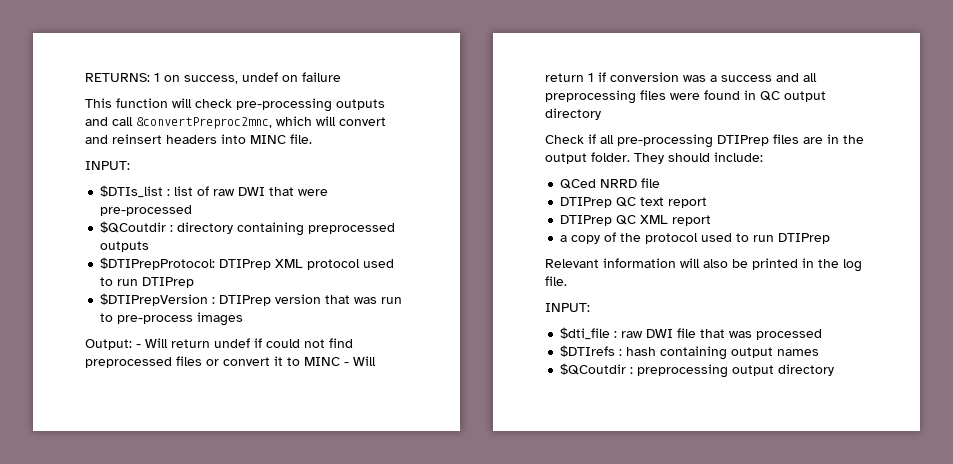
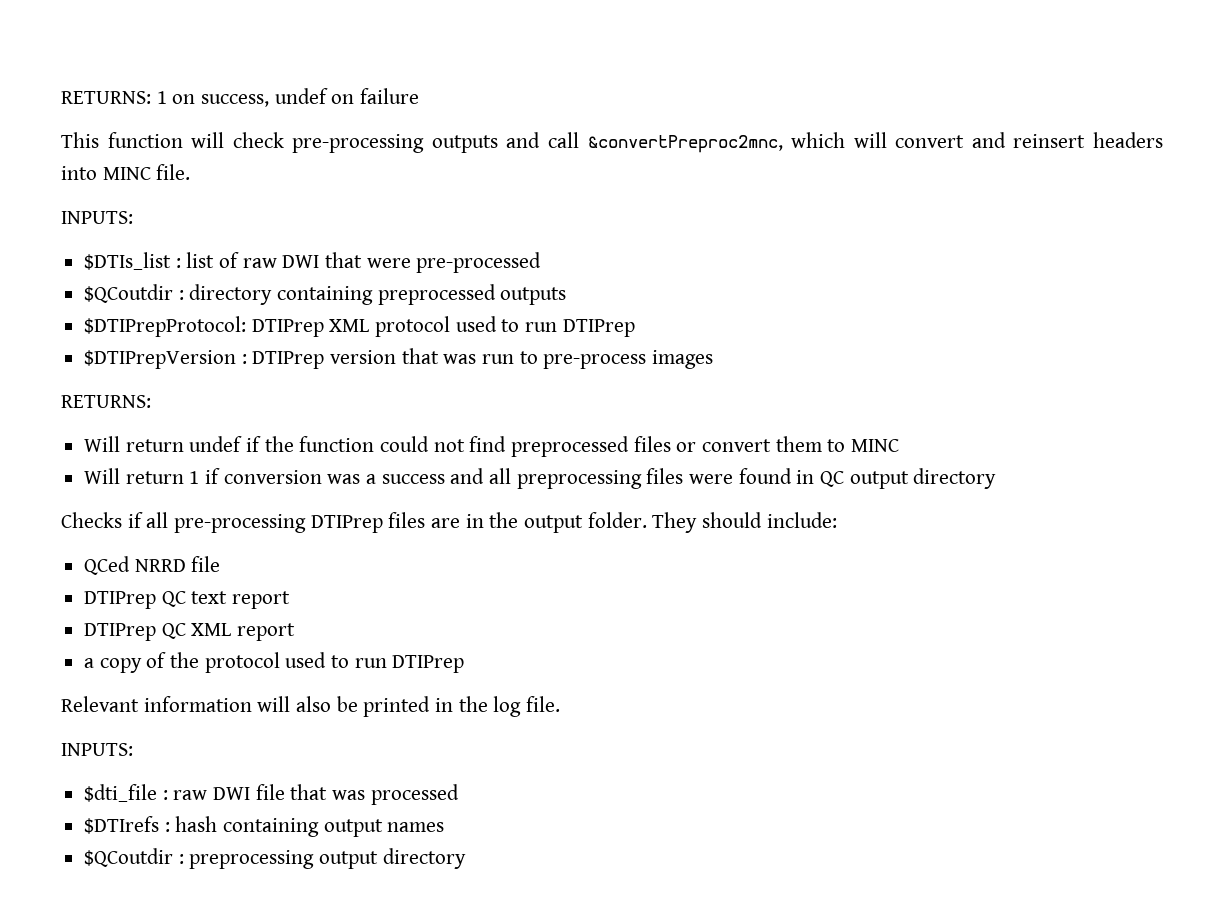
  This function will check pre-processing outputs and call &convertPreproc2mnc, which will convert and reinsert headers into MINC file.
- INPUT:
+ INPUTS:
  $DTIPrepVersion : DTIPrep version that was run to pre-process images
- Output: - Will return undef if could not find preprocessed files or convert it to MINC - Will return 1 if conversion was a success and all preprocessing files were found in QC output directory
+ RETURNS:
+ Will return undef if the function could not find preprocessed files or convert them to MINC
+ Will return 1 if conversion was a success and all preprocessing files were found in QC output directory
- Check if all pre-processing DTIPrep files are in the output folder.
+ Checks if all pre-processing DTIPrep files are in the output folder.
  Relevant information will also be printed in the log file.
- INPUT:
+ INPUTS:

